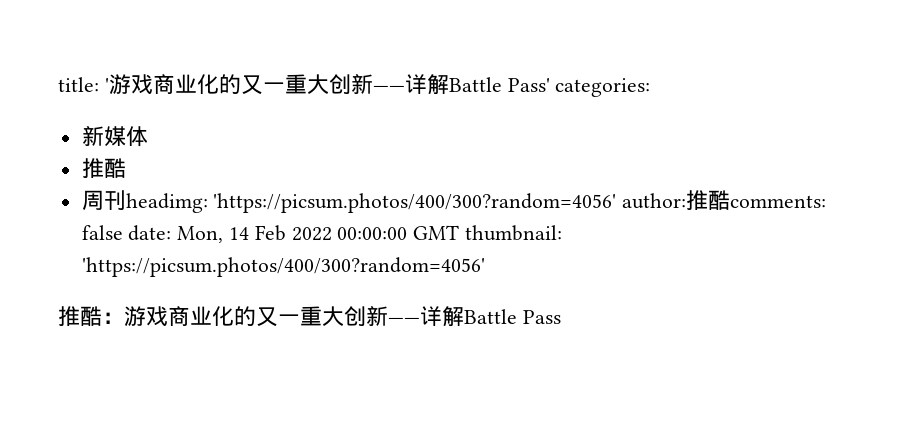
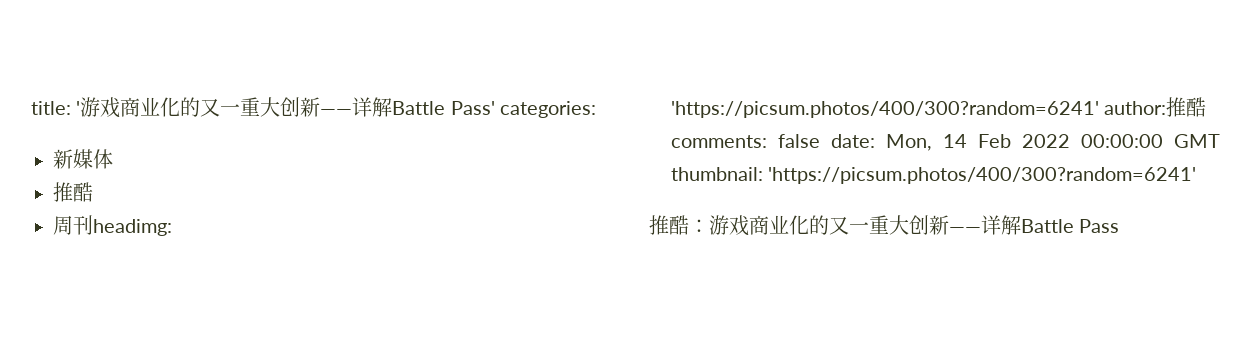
- 周刊headimg: 'https://picsum.photos/400/300?random=4056' author:推酷comments: false date: Mon, 14 Feb 2022 00:00:00 GMT thumbnail: 'https://picsum.photos/400/300?random=4056'
+ 周刊headimg: 'https://picsum.photos/400/300?random=6241' author:推酷comments: false date: Mon, 14 Feb 2022 00:00:00 GMT thumbnail: 'https://picsum.photos/400/300?random=6241'

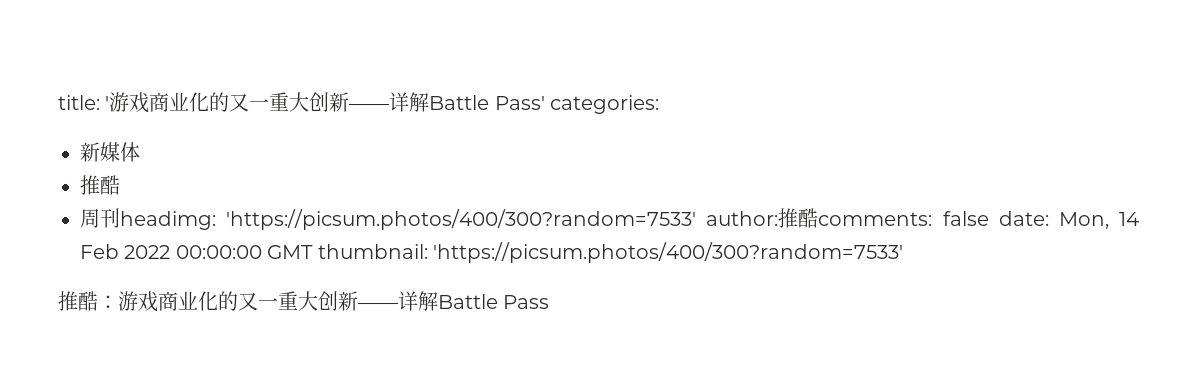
- 周刊headimg: 'https://picsum.photos/400/300?random=6241' author:推酷comments: false date: Mon, 14 Feb 2022 00:00:00 GMT thumbnail: 'https://picsum.photos/400/300?random=6241'
+ 周刊headimg: 'https://picsum.photos/400/300?random=7533' author:推酷comments: false date: Mon, 14 Feb 2022 00:00:00 GMT thumbnail: 'https://picsum.photos/400/300?random=7533'

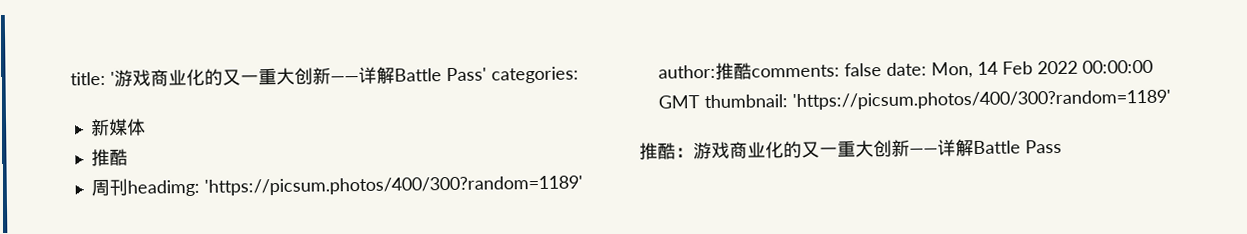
- 周刊headimg: 'https://picsum.photos/400/300?random=7533' author:推酷comments: false date: Mon, 14 Feb 2022 00:00:00 GMT thumbnail: 'https://picsum.photos/400/300?random=7533'
+ 周刊headimg: 'https://picsum.photos/400/300?random=1189' author:推酷comments: false date: Mon, 14 Feb 2022 00:00:00 GMT thumbnail: 'https://picsum.photos/400/300?random=1189'

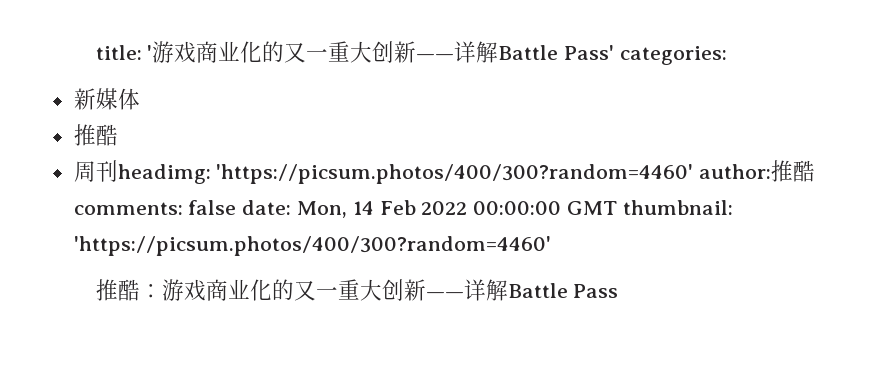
- 周刊headimg: 'https://picsum.photos/400/300?random=1189' author:推酷comments: false date: Mon, 14 Feb 2022 00:00:00 GMT thumbnail: 'https://picsum.photos/400/300?random=1189'
+ 周刊headimg: 'https://picsum.photos/400/300?random=4460' author:推酷comments: false date: Mon, 14 Feb 2022 00:00:00 GMT thumbnail: 'https://picsum.photos/400/300?random=4460'

